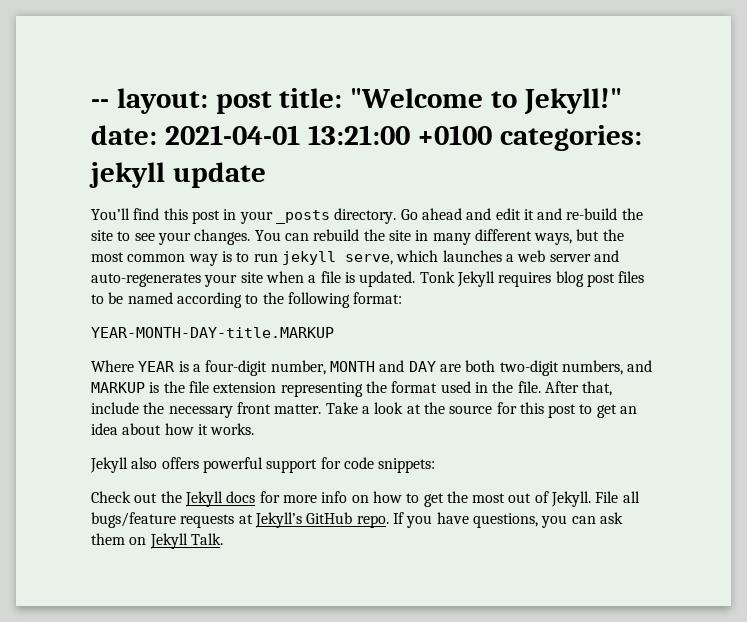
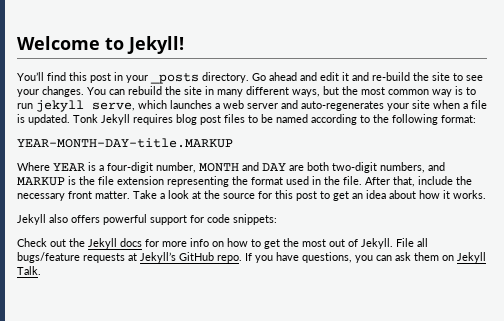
- -- layout: post title: "Welcome to Jekyll!" date: 2021-04-01 13:21:00 +0100 categories: jekyll update
+ Welcome to Jekyll!

